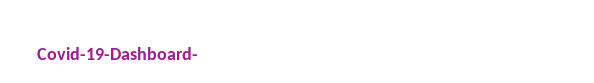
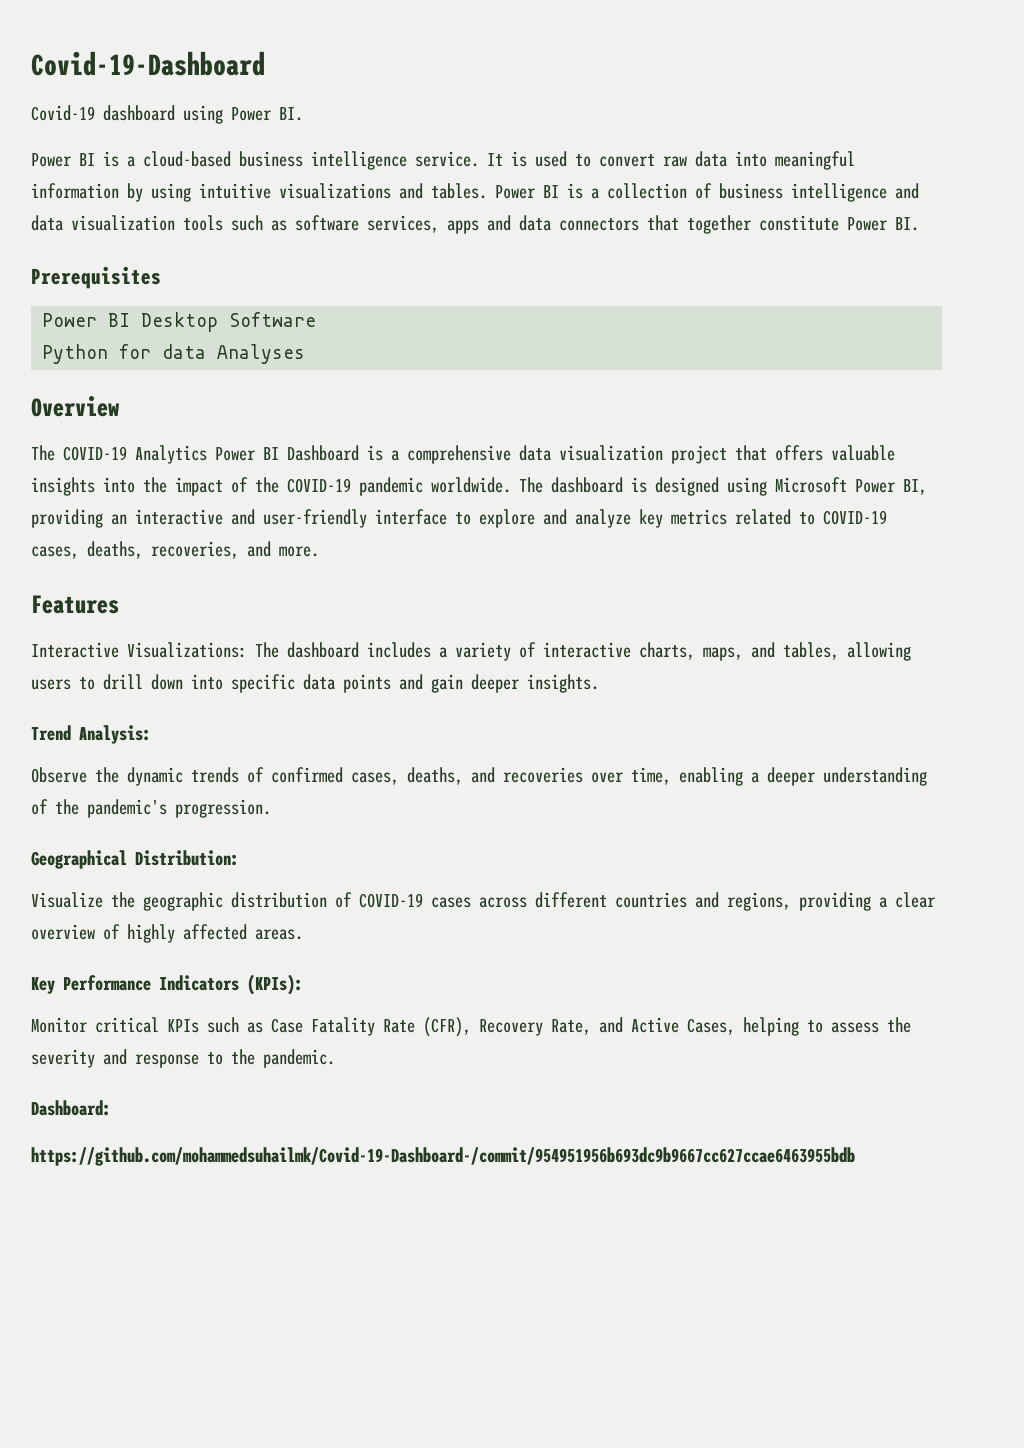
- Covid-19-Dashboard-
+ Covid-19-Dashboard
+ Covid-19 dashboard using Power BI.
+ Power BI is a cloud-based business intelligence service. It is used to convert raw data into meaningful information by using intuitive visualizations and tables. Power BI is a collection of business intelligence and data visualization tools such as software services, apps and data connectors that together constitute Power BI.
+ Prerequisites
+ Power BI Desktop Software
+ Python for data Analyses
+ Overview
+ The COVID-19 Analytics Power BI Dashboard is a comprehensive data visualization project that offers valuable insights into the impact of the COVID-19 pandemic worldwide. The dashboard is designed using Microsoft Power BI, providing an interactive and user-friendly interface to explore and analyze key metrics related to COVID-19 cases, deaths, recoveries, and more.
+ Features
+ Interactive Visualizations: The dashboard includes a variety of interactive charts, maps, and tables, allowing users to drill down into specific data points and gain deeper insights.
+ Trend Analysis:
+ Observe the dynamic trends of confirmed cases, deaths, and recoveries over time, enabling a deeper understanding of the pandemic's progression.
+ Geographical Distribution:
+ Visualize the geographic distribution of COVID-19 cases across different countries and regions, providing a clear overview of highly affected areas.
+ Key Performance Indicators (KPIs):
+ Monitor critical KPIs such as Case Fatality Rate (CFR), Recovery Rate, and Active Cases, helping to assess the severity and response to the pandemic.
+ Dashboard:
+ https://github.com/mohammedsuhailmk/Covid-19-Dashboard-/commit/954951956b693dc9b9667cc627ccae6463955bdb

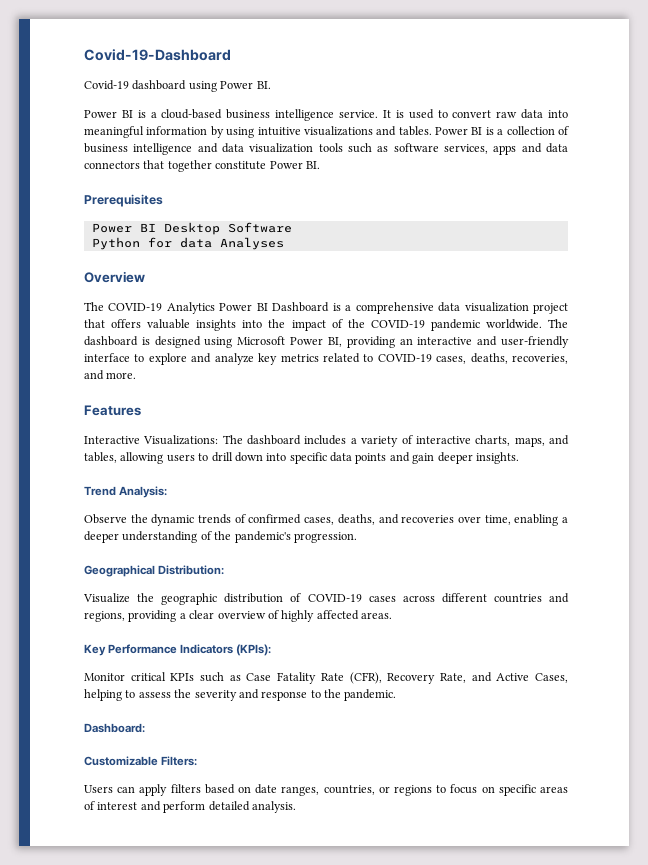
- https://github.com/mohammedsuhailmk/Covid-19-Dashboard-/commit/954951956b693dc9b9667cc627ccae6463955bdb
+ Customizable Filters:
+ Users can apply filters based on date ranges, countries, or regions to focus on specific areas of interest and perform detailed analysis.

